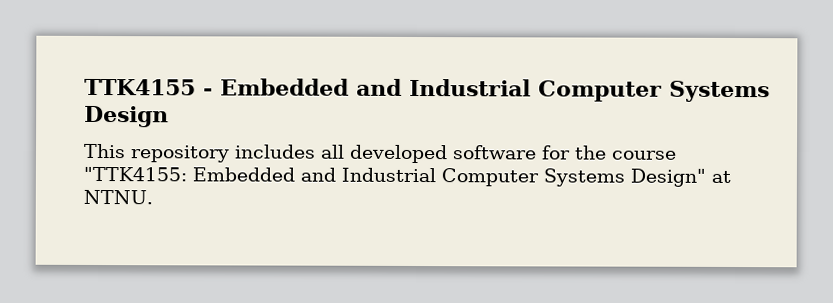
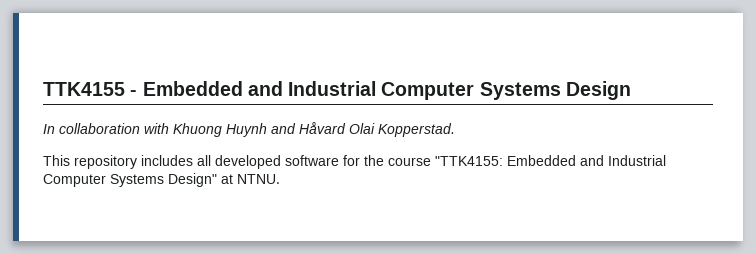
+ In collaboration with Khuong Huynh and Håvard Olai Kopperstad.

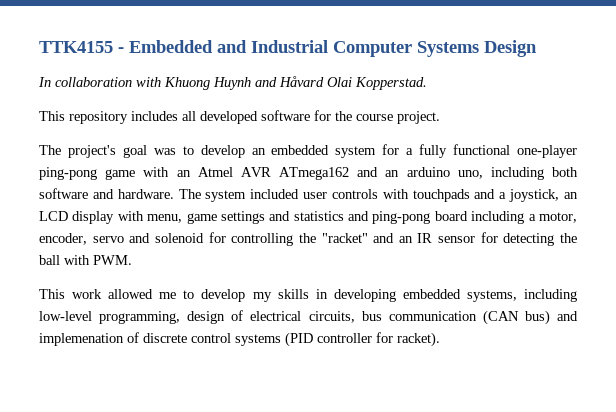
- This repository includes all developed software for the course "TTK4155: Embedded and Industrial Computer Systems Design" at NTNU.
+ This repository includes all developed software for the course project.
+ The project's goal was to develop an embedded system for a fully functional one-player ping-pong game with an Atmel AVR ATmega162 and an arduino uno, including both software and hardware. The system included user controls with touchpads and a joystick, an LCD display with menu, game settings and statistics and ping-pong board including a motor, encoder, servo and solenoid for controlling the "racket" and an IR sensor for detecting the ball with PWM.
+ This work allowed me to develop my skills in developing embedded systems, including low-level programming, design of electrical circuits, bus communication (CAN bus) and implemenation of discrete control systems (PID controller for racket).

